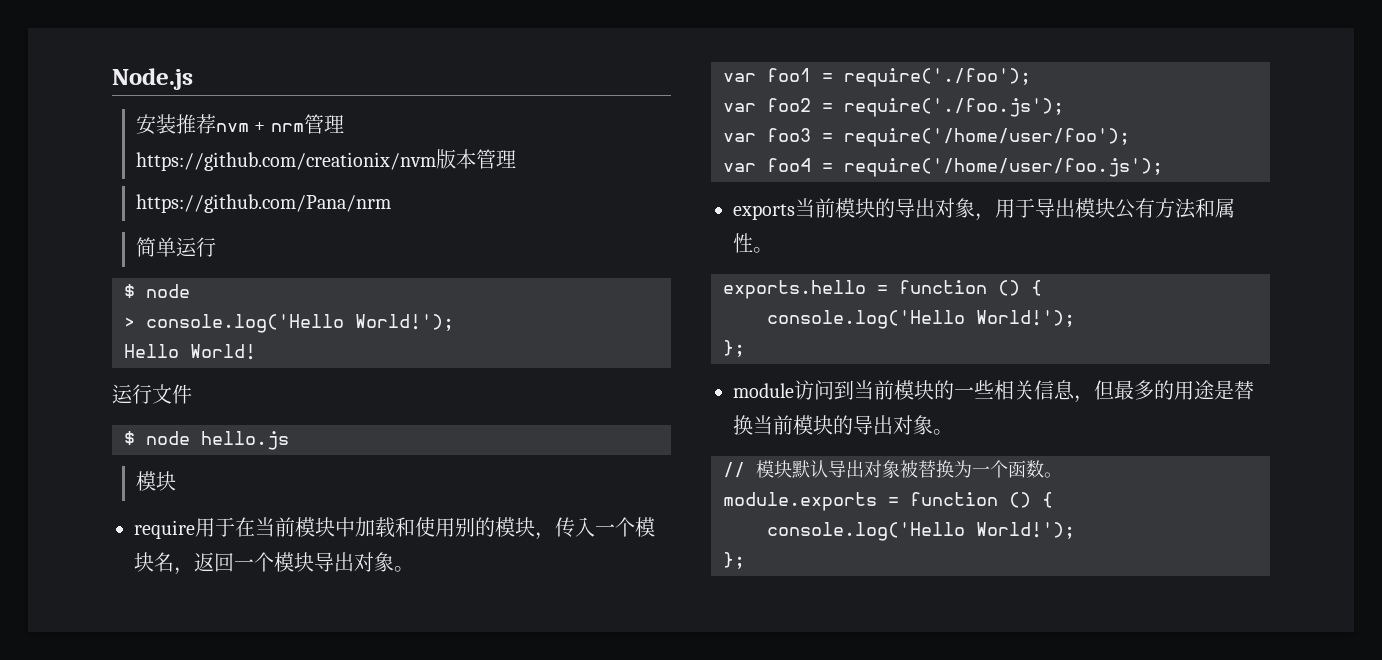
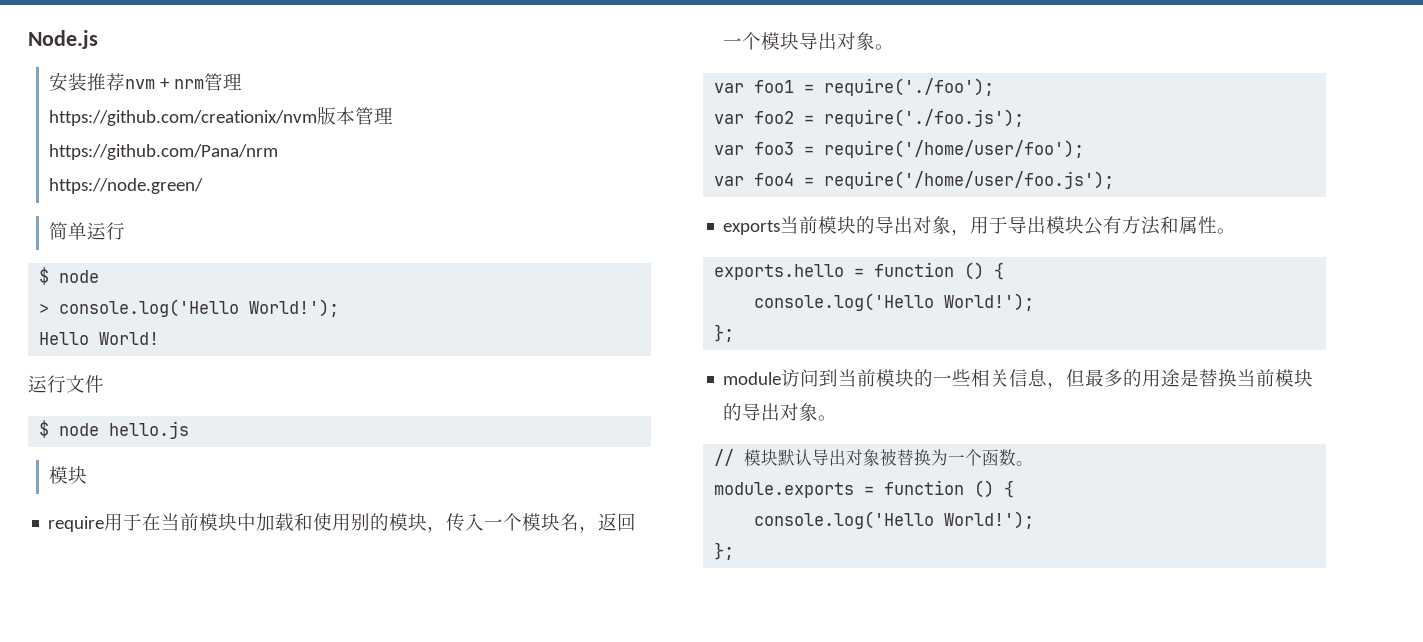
+ https://node.green/

